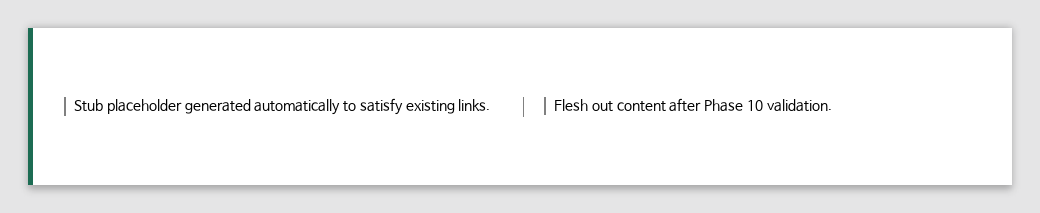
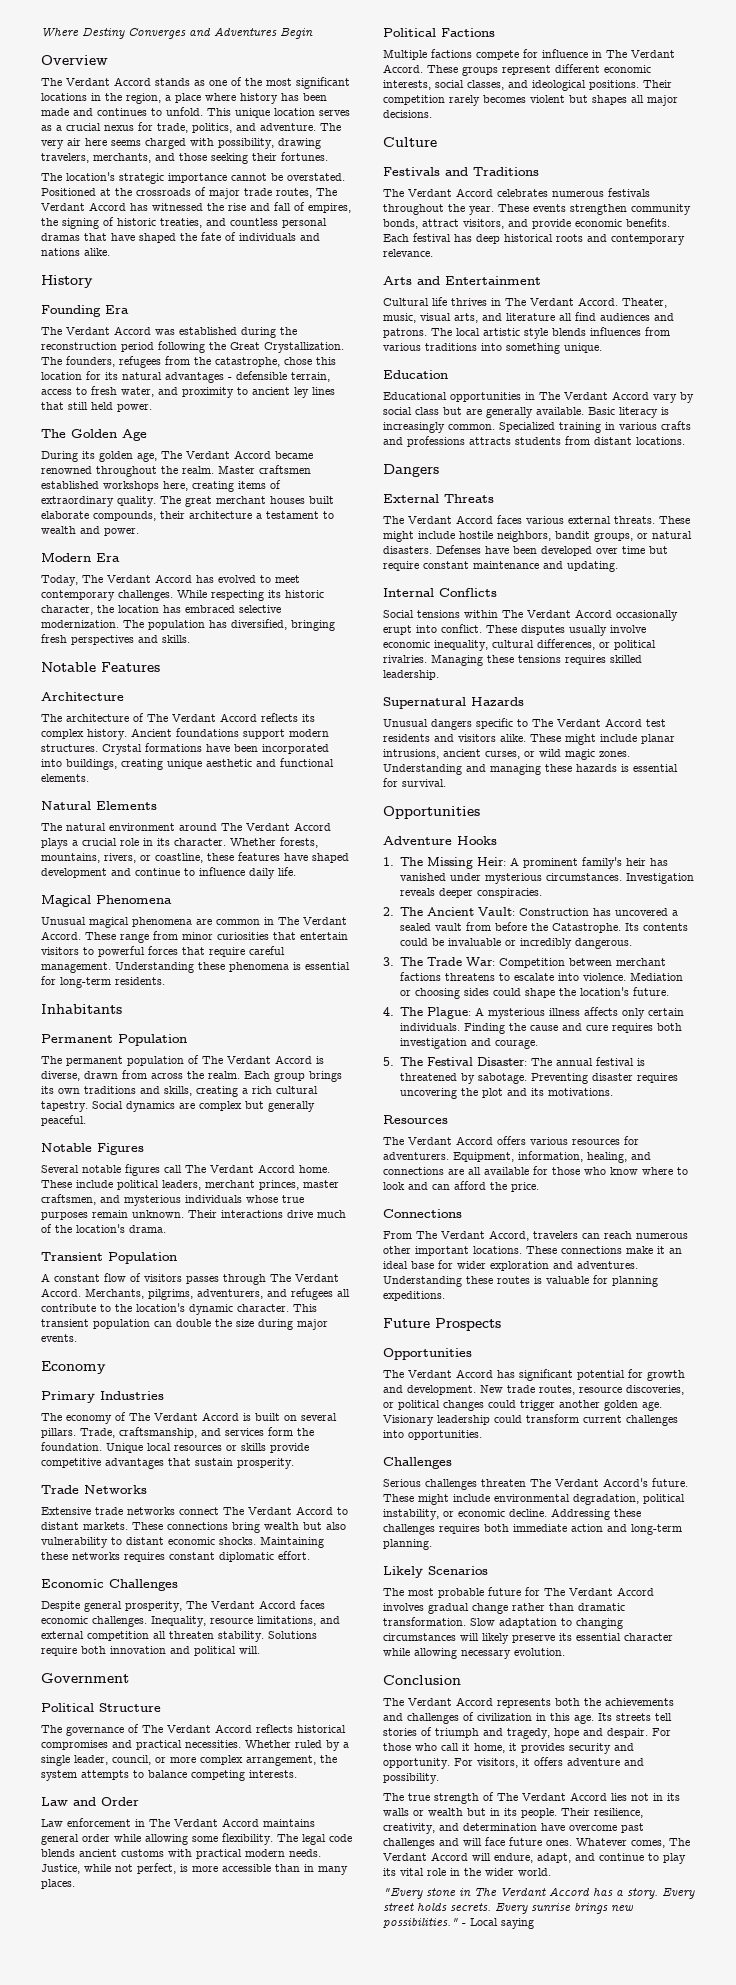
- Stub placeholder generated automatically to satisfy existing links. Flesh out content after Phase 10 validation.
+ Where Destiny Converges and Adventures Begin
+ Overview
+ The Verdant Accord stands as one of the most significant locations in the region, a place where history has been made and continues to unfold. This unique location serves as a crucial nexus for trade, politics, and adventure. The very air here seems charged with possibility, drawing travelers, merchants, and those seeking their fortunes.
+ The location's strategic importance cannot be overstated. Positioned at the crossroads of major trade routes, The Verdant Accord has witnessed the rise and fall of empires, the signing of historic treaties, and countless personal dramas that have shaped the fate of individuals and nations alike.
+ History
+ Founding Era
+ The Verdant Accord was established during the reconstruction period following the Great Crystallization. The founders, refugees from the catastrophe, chose this location for its natural advantages - defensible terrain, access to fresh water, and proximity to ancient ley lines that still held power.
+ The Golden Age
+ During its golden age, The Verdant Accord became renowned throughout the realm. Master craftsmen established workshops here, creating items of extraordinary quality. The great merchant houses built elaborate compounds, their architecture a testament to wealth and power.
+ Modern Era
+ Today, The Verdant Accord has evolved to meet contemporary challenges. While respecting its historic character, the location has embraced selective modernization. The population has diversified, bringing fresh perspectives and skills.
+ Notable Features
+ Architecture
+ The architecture of The Verdant Accord reflects its complex history. Ancient foundations support modern structures. Crystal formations have been incorporated into buildings, creating unique aesthetic and functional elements.
+ Natural Elements
+ The natural environment around The Verdant Accord plays a crucial role in its character. Whether forests, mountains, rivers, or coastline, these features have shaped development and continue to influence daily life.
+ Magical Phenomena
+ Unusual magical phenomena are common in The Verdant Accord. These range from minor curiosities that entertain visitors to powerful forces that require careful management. Understanding these phenomena is essential for long-term residents.
+ Inhabitants
+ Permanent Population
+ The permanent population of The Verdant Accord is diverse, drawn from across the realm. Each group brings its own traditions and skills, creating a rich cultural tapestry. Social dynamics are complex but generally peaceful.
+ Notable Figures
+ Several notable figures call The Verdant Accord home. These include political leaders, merchant princes, master craftsmen, and mysterious individuals whose true purposes remain unknown. Their interactions drive much of the location's drama.
+ Transient Population
+ A constant flow of visitors passes through The Verdant Accord. Merchants, pilgrims, adventurers, and refugees all contribute to the location's dynamic character. This transient population can double the size during major events.
+ Economy
+ Primary Industries
+ The economy of The Verdant Accord is built on several pillars. Trade, craftsmanship, and services form the foundation. Unique local resources or skills provide competitive advantages that sustain prosperity.
+ Trade Networks
+ Extensive trade networks connect The Verdant Accord to distant markets. These connections bring wealth but also vulnerability to distant economic shocks. Maintaining these networks requires constant diplomatic effort.
+ Economic Challenges
+ Despite general prosperity, The Verdant Accord faces economic challenges. Inequality, resource limitations, and external competition all threaten stability. Solutions require both innovation and political will.
+ Government
+ Political Structure
+ The governance of The Verdant Accord reflects historical compromises and practical necessities. Whether ruled by a single leader, council, or more complex arrangement, the system attempts to balance competing interests.
+ Law and Order
+ Law enforcement in The Verdant Accord maintains general order while allowing some flexibility. The legal code blends ancient customs with practical modern needs. Justice, while not perfect, is more accessible than in many places.
+ Political Factions
+ Multiple factions compete for influence in The Verdant Accord. These groups represent different economic interests, social classes, and ideological positions. Their competition rarely becomes violent but shapes all major decisions.
+ Culture
+ Festivals and Traditions
+ The Verdant Accord celebrates numerous festivals throughout the year. These events strengthen community bonds, attract visitors, and provide economic benefits. Each festival has deep historical roots and contemporary relevance.
+ Arts and Entertainment
+ Cultural life thrives in The Verdant Accord. Theater, music, visual arts, and literature all find audiences and patrons. The local artistic style blends influences from various traditions into something unique.
+ Education
+ Educational opportunities in The Verdant Accord vary by social class but are generally available. Basic literacy is increasingly common. Specialized training in various crafts and professions attracts students from distant locations.
+ Dangers
+ External Threats
+ The Verdant Accord faces various external threats. These might include hostile neighbors, bandit groups, or natural disasters. Defenses have been developed over time but require constant maintenance and updating.
+ Internal Conflicts
+ Social tensions within The Verdant Accord occasionally erupt into conflict. These disputes usually involve economic inequality, cultural differences, or political rivalries. Managing these tensions requires skilled leadership.
+ Supernatural Hazards
+ Unusual dangers specific to The Verdant Accord test residents and visitors alike. These might include planar intrusions, ancient curses, or wild magic zones. Understanding and managing these hazards is essential for survival.
+ Opportunities
+ Adventure Hooks
+ 1. The Missing Heir: A prominent family's heir has vanished under mysterious circumstances. Investigation reveals deeper conspiracies.
+ 2. The Ancient Vault: Construction has uncovered a sealed vault from before the Catastrophe. Its contents could be invaluable or incredibly dangerous.
+ 3. The Trade War: Competition between merchant factions threatens to escalate into violence. Mediation or choosing sides could shape the location's future.
+ 4. The Plague: A mysterious illness affects only certain individuals. Finding the cause and cure requires both investigation and courage.
+ 5. The Festival Disaster: The annual festival is threatened by sabotage. Preventing disaster requires uncovering the plot and its motivations.
+ Resources
+ The Verdant Accord offers various resources for adventurers. Equipment, information, healing, and connections are all available for those who know where to look and can afford the price.
+ Connections
+ From The Verdant Accord, travelers can reach numerous other important locations. These connections make it an ideal base for wider exploration and adventures. Understanding these routes is valuable for planning expeditions.
+ Future Prospects
+ Opportunities
+ The Verdant Accord has significant potential for growth and development. New trade routes, resource discoveries, or political changes could trigger another golden age. Visionary leadership could transform current challenges into opportunities.
+ Challenges
+ Serious challenges threaten The Verdant Accord's future. These might include environmental degradation, political instability, or economic decline. Addressing these challenges requires both immediate action and long-term planning.
+ Likely Scenarios
+ The most probable future for The Verdant Accord involves gradual change rather than dramatic transformation. Slow adaptation to changing circumstances will likely preserve its essential character while allowing necessary evolution.
+ Conclusion
+ The Verdant Accord represents both the achievements and challenges of civilization in this age. Its streets tell stories of triumph and tragedy, hope and despair. For those who call it home, it provides security and opportunity. For visitors, it offers adventure and possibility.
+ The true strength of The Verdant Accord lies not in its walls or wealth but in its people. Their resilience, creativity, and determination have overcome past challenges and will face future ones. Whatever comes, The Verdant Accord will endure, adapt, and continue to play its vital role in the wider world.
+ "Every stone in The Verdant Accord has a story. Every street holds secrets. Every sunrise brings new possibilities." - Local saying

